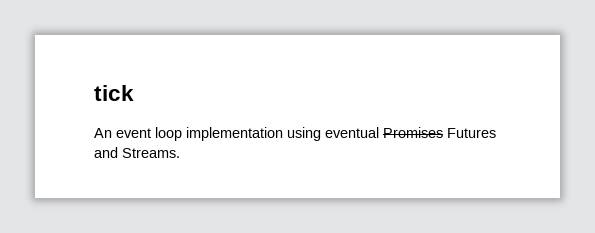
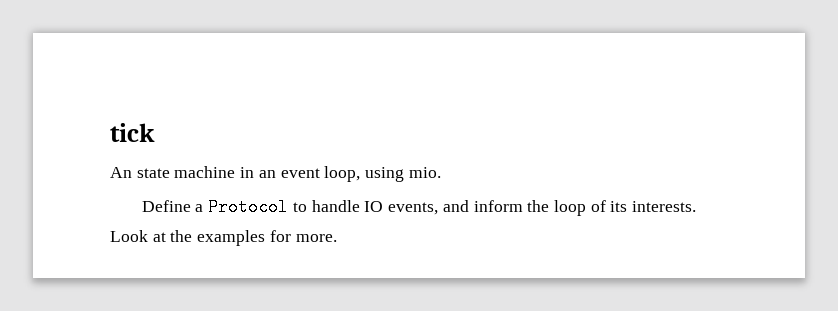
- An event loop implementation using eventual Promises Futures and Streams.
+ An state machine in an event loop, using mio.
+ Define a Protocol to handle IO events, and inform the loop of its interests. Look at the examples for more.

